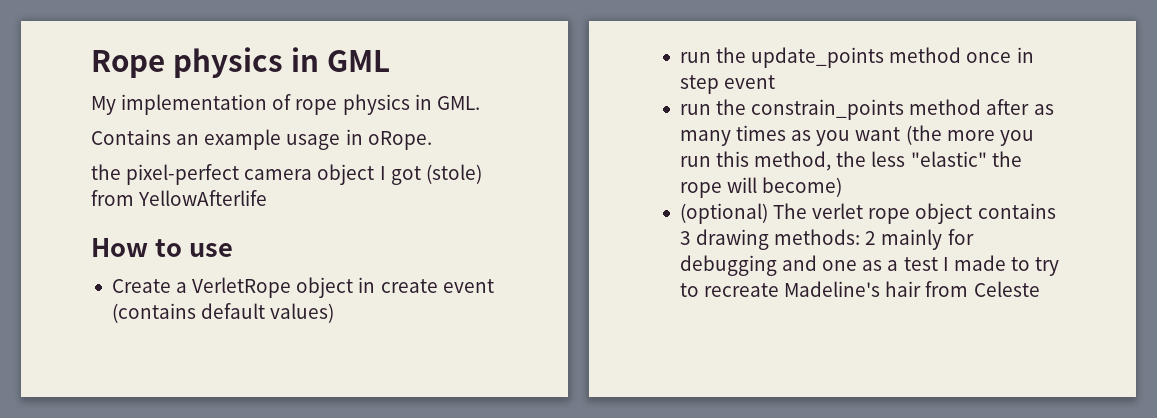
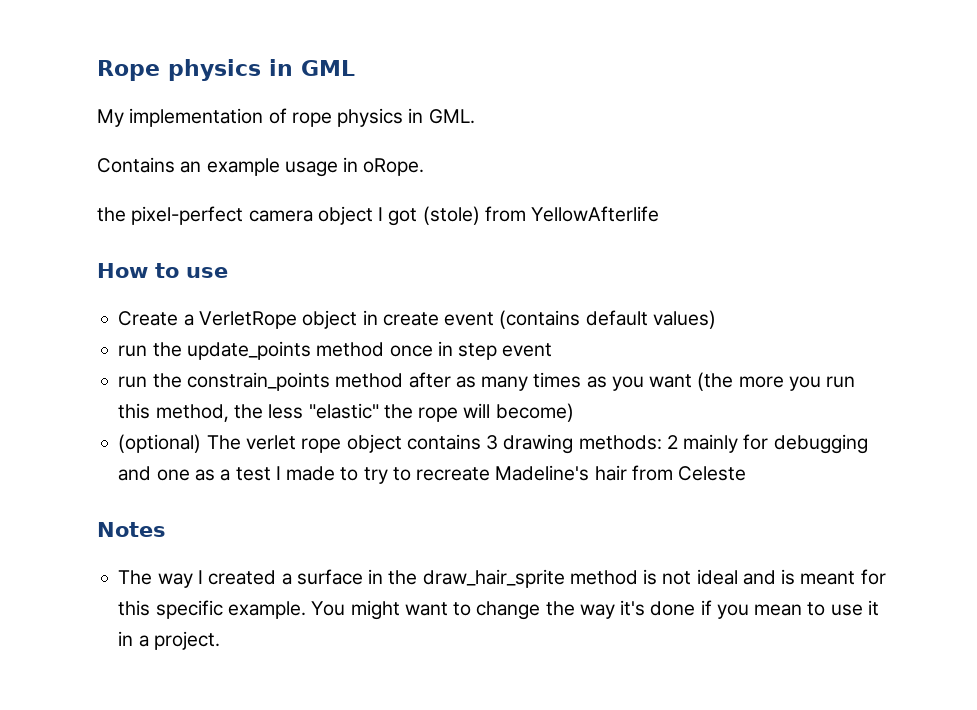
+ Notes
+ The way I created a surface in the draw_hair_sprite method is not ideal and is meant for this specific example. You might want to change the way it's done if you mean to use it in a project.

